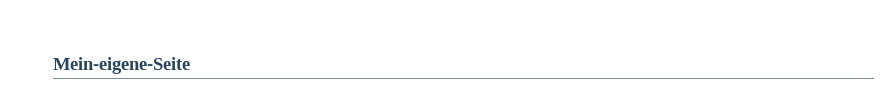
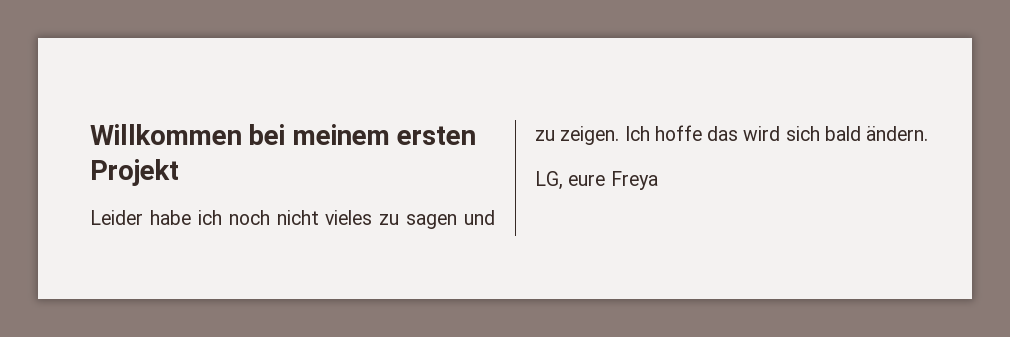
- Mein-eigene-Seite
+ Willkommen bei meinem ersten Projekt
+ Leider habe ich noch nicht vieles zu sagen und zu zeigen. Ich hoffe das wird sich bald ändern.
+ LG, eure Freya

